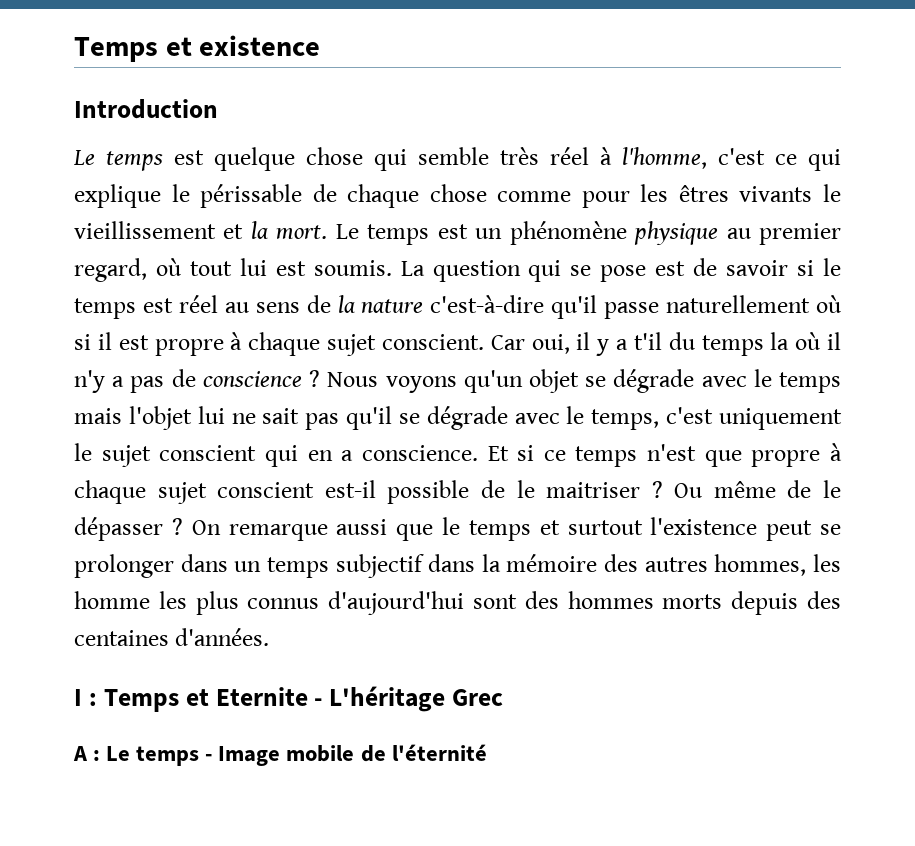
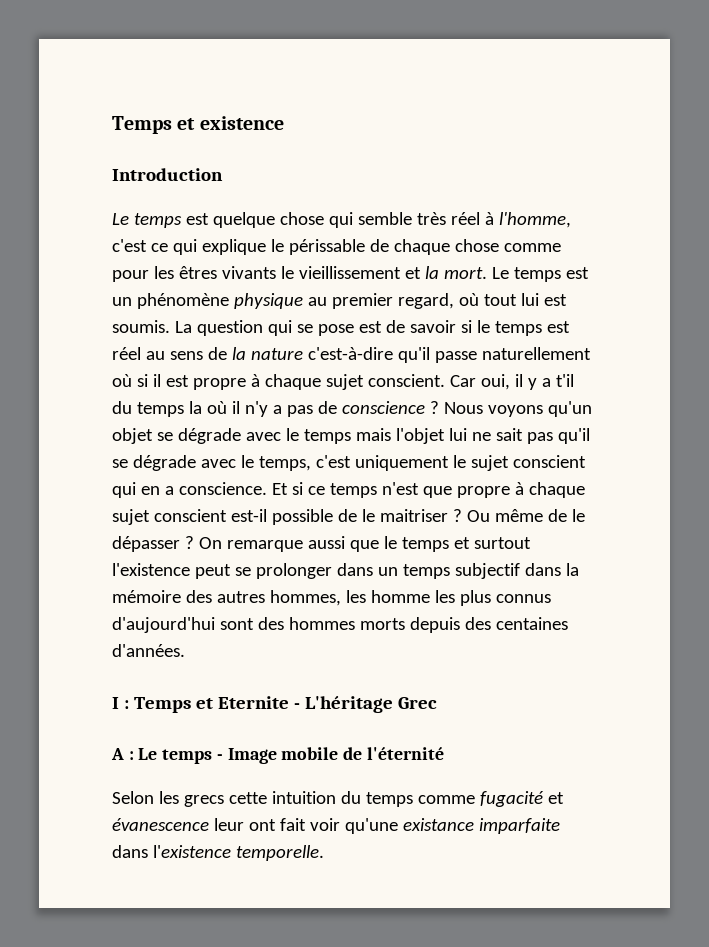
+ Selon les grecs cette intuition du temps comme fugacité et évanescence leur ont fait voir qu'une existance imparfaite dans l'existence temporelle.

